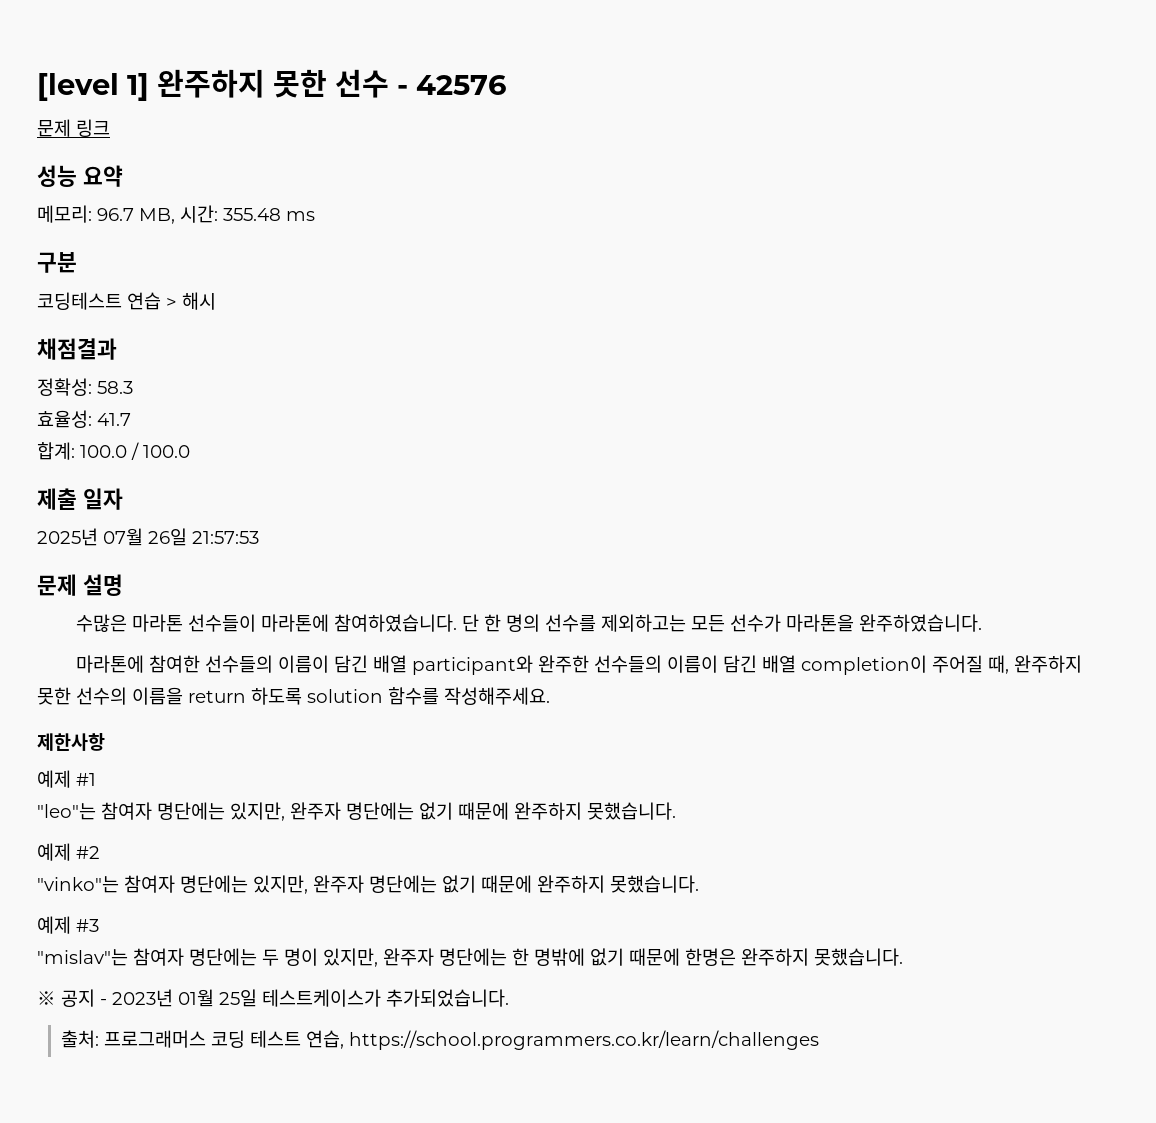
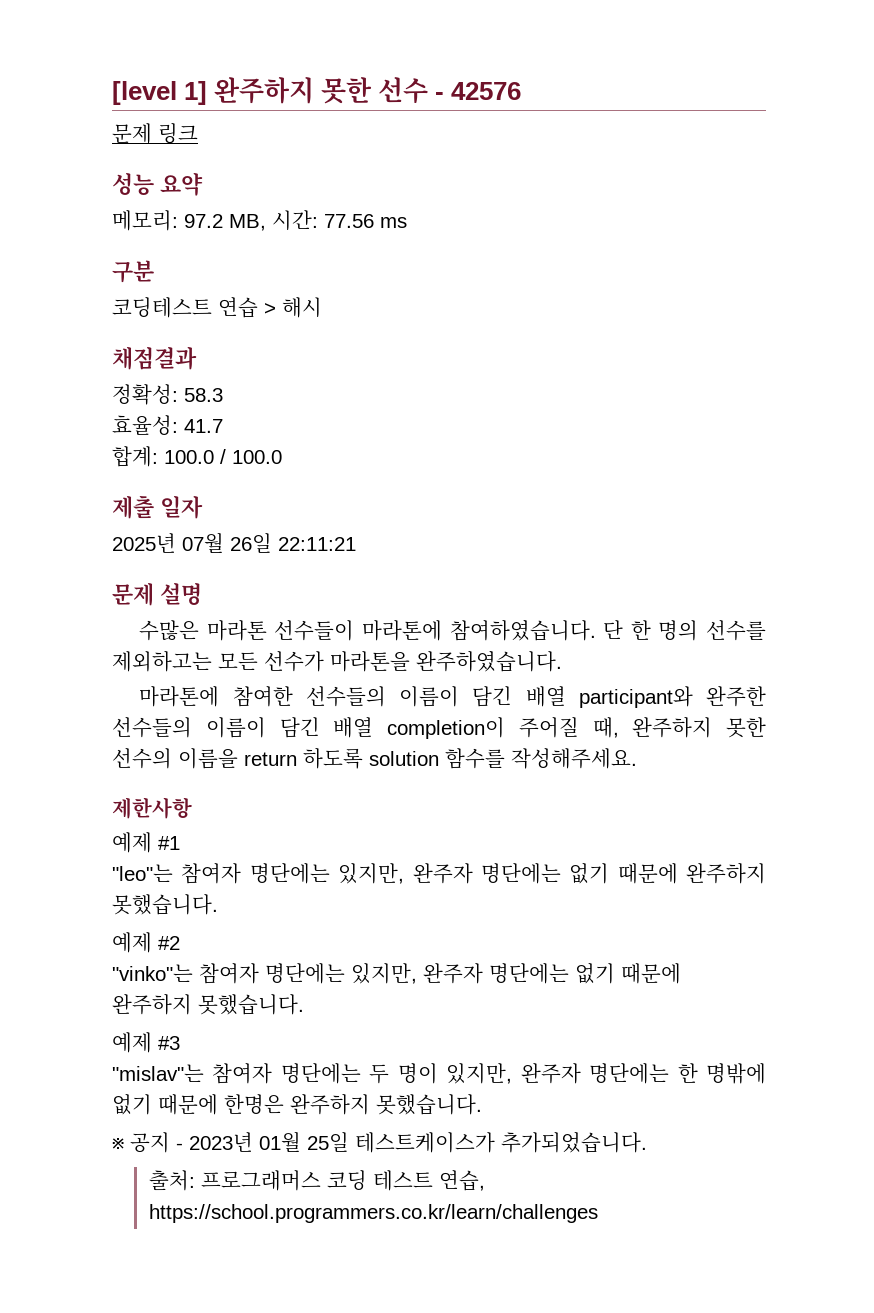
- 메모리: 96.7 MB, 시간: 355.48 ms
+ 메모리: 97.2 MB, 시간: 77.56 ms
- 2025년 07월 26일 21:57:53
+ 2025년 07월 26일 22:11:21

